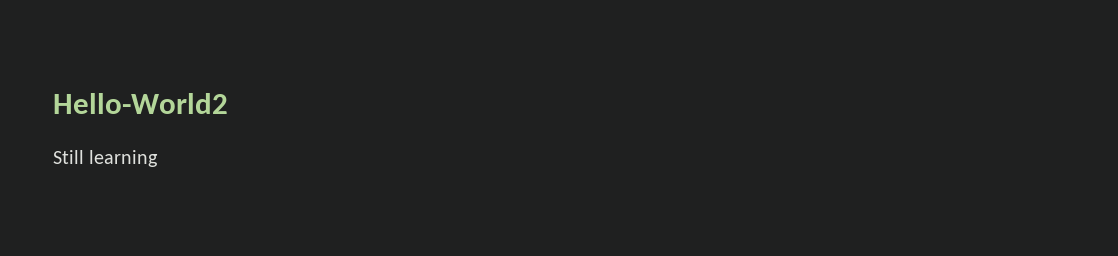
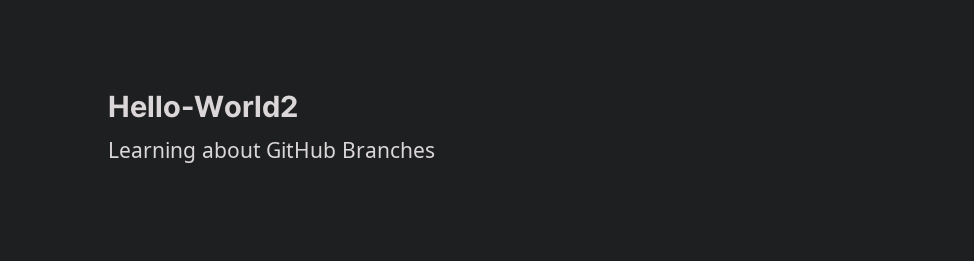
- Still learning
+ Learning about GitHub Branches

